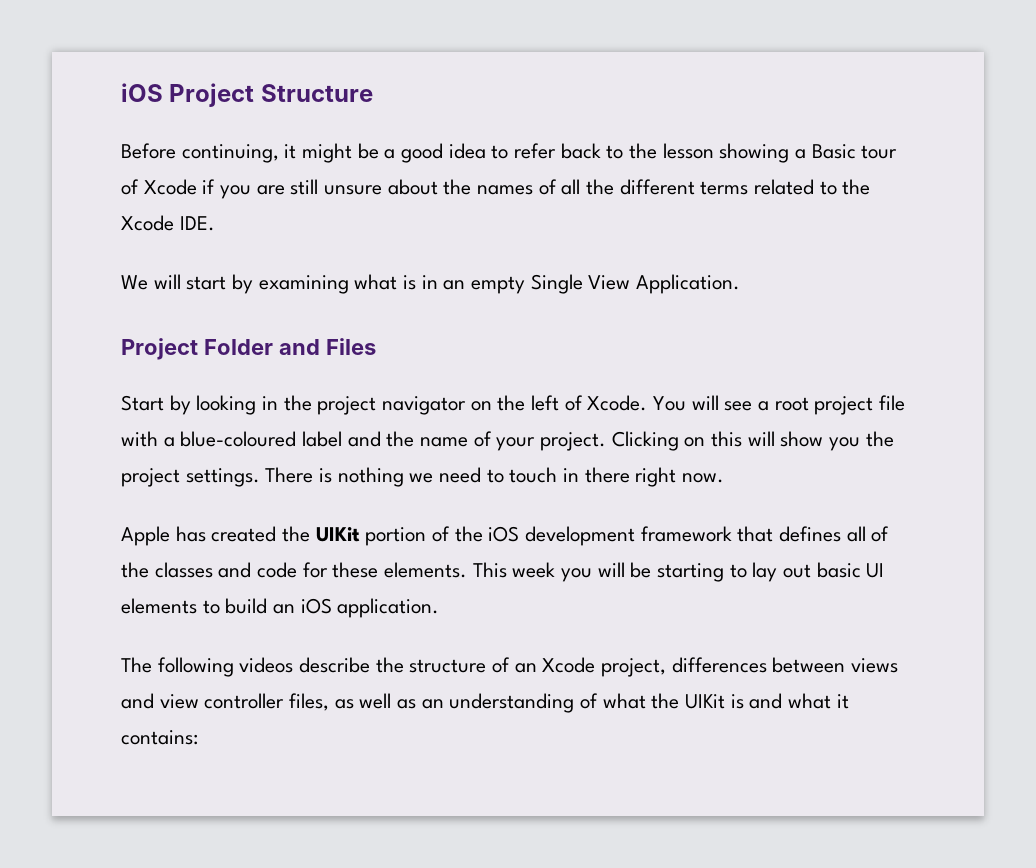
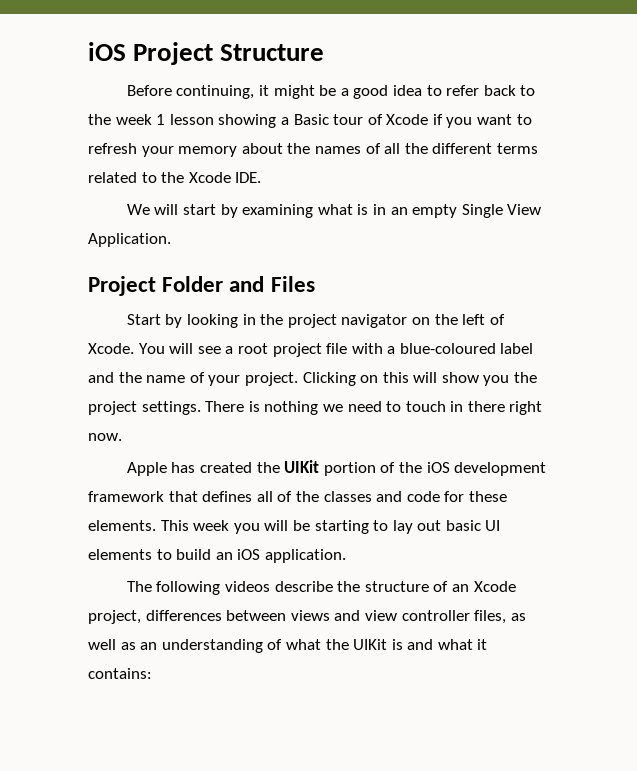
- Before continuing, it might be a good idea to refer back to the lesson showing a Basic tour of Xcode if you are still unsure about the names of all the different terms related to the Xcode IDE.
+ Before continuing, it might be a good idea to refer back to the week 1 lesson showing a Basic tour of Xcode if you want to refresh your memory about the names of all the different terms related to the Xcode IDE.

